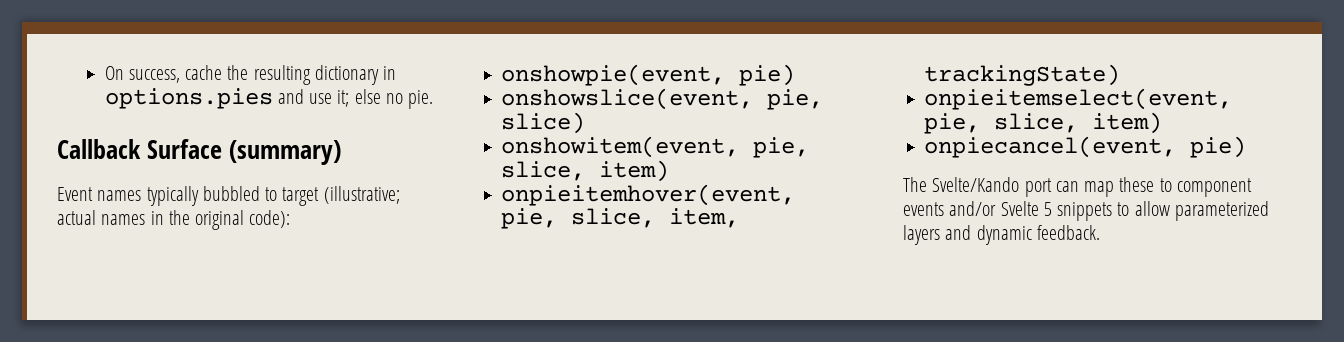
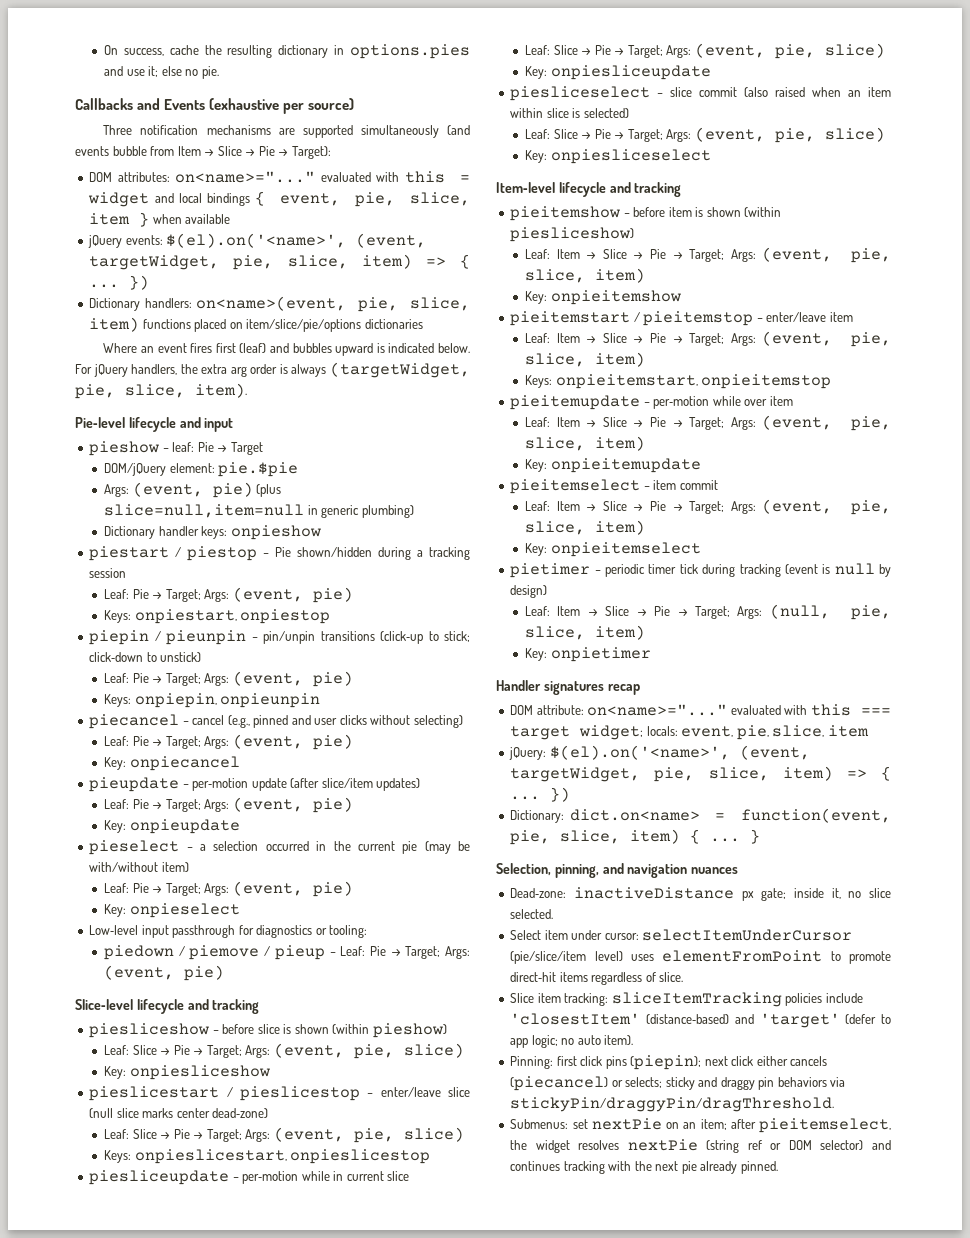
- Callback Surface (summary)
- Event names typically bubbled to target (illustrative; actual names in the original code):
- onshowpie(event, pie)
- onshowslice(event, pie, slice)
- onshowitem(event, pie, slice, item)
- onpieitemhover(event, pie, slice, item, trackingState)
- onpieitemselect(event, pie, slice, item)
- onpiecancel(event, pie)
- The Svelte/Kando port can map these to component events and/or Svelte 5 snippets to allow parameterized layers and dynamic feedback.
+ Callbacks and Events (exhaustive per source)
+ Three notification mechanisms are supported simultaneously (and events bubble from Item → Slice → Pie → Target):
+ DOM attributes: on<name>="..." evaluated with this = widget and local bindings { event, pie, slice, item } when available
+ jQuery events: $(el).on('<name>', (event, targetWidget, pie, slice, item) => { ... })
+ Dictionary handlers: on<name>(event, pie, slice, item) functions placed on item/slice/pie/options dictionaries
+ Where an event fires first (leaf) and bubbles upward is indicated below. For jQuery handlers, the extra arg order is always (targetWidget, pie, slice, item).
+ Pie‑level lifecycle and input
+ pieshow – leaf: Pie → Target
+ DOM/jQuery element: pie.$pie
+ Args: (event, pie) (plus slice=null,item=null in generic plumbing)
+ Dictionary handler keys: onpieshow
+ piestart / piestop – Pie shown/hidden during a tracking session
+ Leaf: Pie → Target; Args: (event, pie)
+ Keys: onpiestart, onpiestop
+ piepin / pieunpin – pin/unpin transitions (click‑up to stick; click‑down to unstick)
+ Leaf: Pie → Target; Args: (event, pie)
+ Keys: onpiepin, onpieunpin
+ piecancel – cancel (e.g., pinned and user clicks without selecting)
+ Leaf: Pie → Target; Args: (event, pie)
+ Key: onpiecancel
+ pieupdate – per‑motion update (after slice/item updates)
+ Leaf: Pie → Target; Args: (event, pie)
+ Key: onpieupdate
+ pieselect – a selection occurred in the current pie (may be with/without item)
+ Leaf: Pie → Target; Args: (event, pie)
+ Key: onpieselect
+ Low‑level input passthrough for diagnostics or tooling:
+ piedown / piemove / pieup – Leaf: Pie → Target; Args: (event, pie)
+ Slice‑level lifecycle and tracking
+ piesliceshow – before slice is shown (within pieshow)
+ Leaf: Slice → Pie → Target; Args: (event, pie, slice)
+ Key: onpiesliceshow
+ pieslicestart / pieslicestop – enter/leave slice (null slice marks center dead‑zone)
+ Leaf: Slice → Pie → Target; Args: (event, pie, slice)
+ Keys: onpieslicestart, onpieslicestop
+ piesliceupdate – per‑motion while in current slice
+ Leaf: Slice → Pie → Target; Args: (event, pie, slice)
+ Key: onpiesliceupdate
+ piesliceselect – slice commit (also raised when an item within slice is selected)
+ Leaf: Slice → Pie → Target; Args: (event, pie, slice)
+ Key: onpiesliceselect
+ Item‑level lifecycle and tracking
+ pieitemshow – before item is shown (within piesliceshow)
+ Leaf: Item → Slice → Pie → Target; Args: (event, pie, slice, item)
+ Key: onpieitemshow
+ pieitemstart / pieitemstop – enter/leave item
+ Leaf: Item → Slice → Pie → Target; Args: (event, pie, slice, item)
+ Keys: onpieitemstart, onpieitemstop
+ pieitemupdate – per‑motion while over item
+ Leaf: Item → Slice → Pie → Target; Args: (event, pie, slice, item)
+ Key: onpieitemupdate
+ pieitemselect – item commit
+ Leaf: Item → Slice → Pie → Target; Args: (event, pie, slice, item)
+ Key: onpieitemselect
+ pietimer – periodic timer tick during tracking (event is null by design)
+ Leaf: Item → Slice → Pie → Target; Args: (null, pie, slice, item)
+ Key: onpietimer
+ Handler signatures recap
+ DOM attribute: on<name>="..." evaluated with this === target widget; locals: event, pie, slice, item
+ jQuery: $(el).on('<name>', (event, targetWidget, pie, slice, item) => { ... })
+ Dictionary: dict.on<name> = function(event, pie, slice, item) { ... }
+ Selection, pinning, and navigation nuances
+ Dead‑zone: inactiveDistance px gate; inside it, no slice selected.
+ Select item under cursor: selectItemUnderCursor (pie/slice/item level) uses elementFromPoint to promote direct‑hit items regardless of slice.
+ Slice item tracking: sliceItemTracking policies include 'closestItem' (distance‑based) and 'target' (defer to app logic; no auto item).
+ Pinning: first click pins (piepin); next click either cancels (piecancel) or selects; sticky and draggy pin behaviors via stickyPin/draggyPin/dragThreshold.
+ Submenus: set nextPie on an item; after pieitemselect, the widget resolves nextPie (string ref or DOM selector) and continues tracking with the next pie already pinned.

